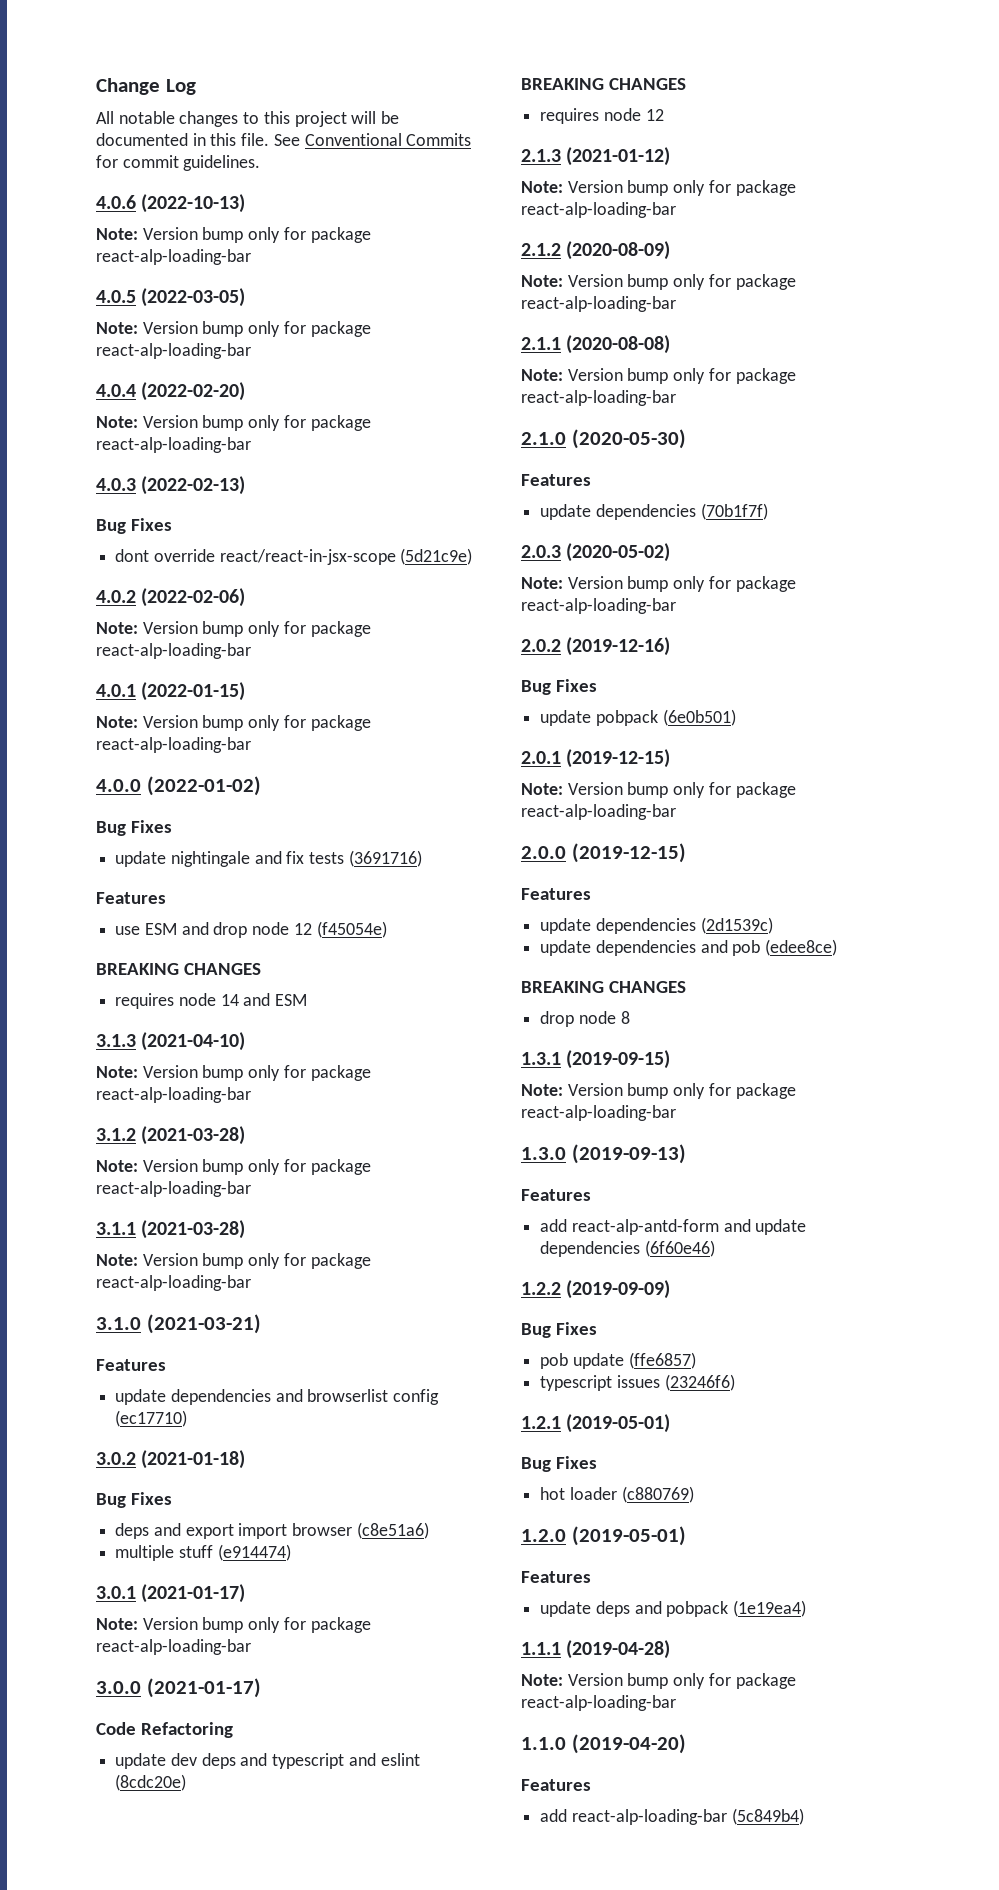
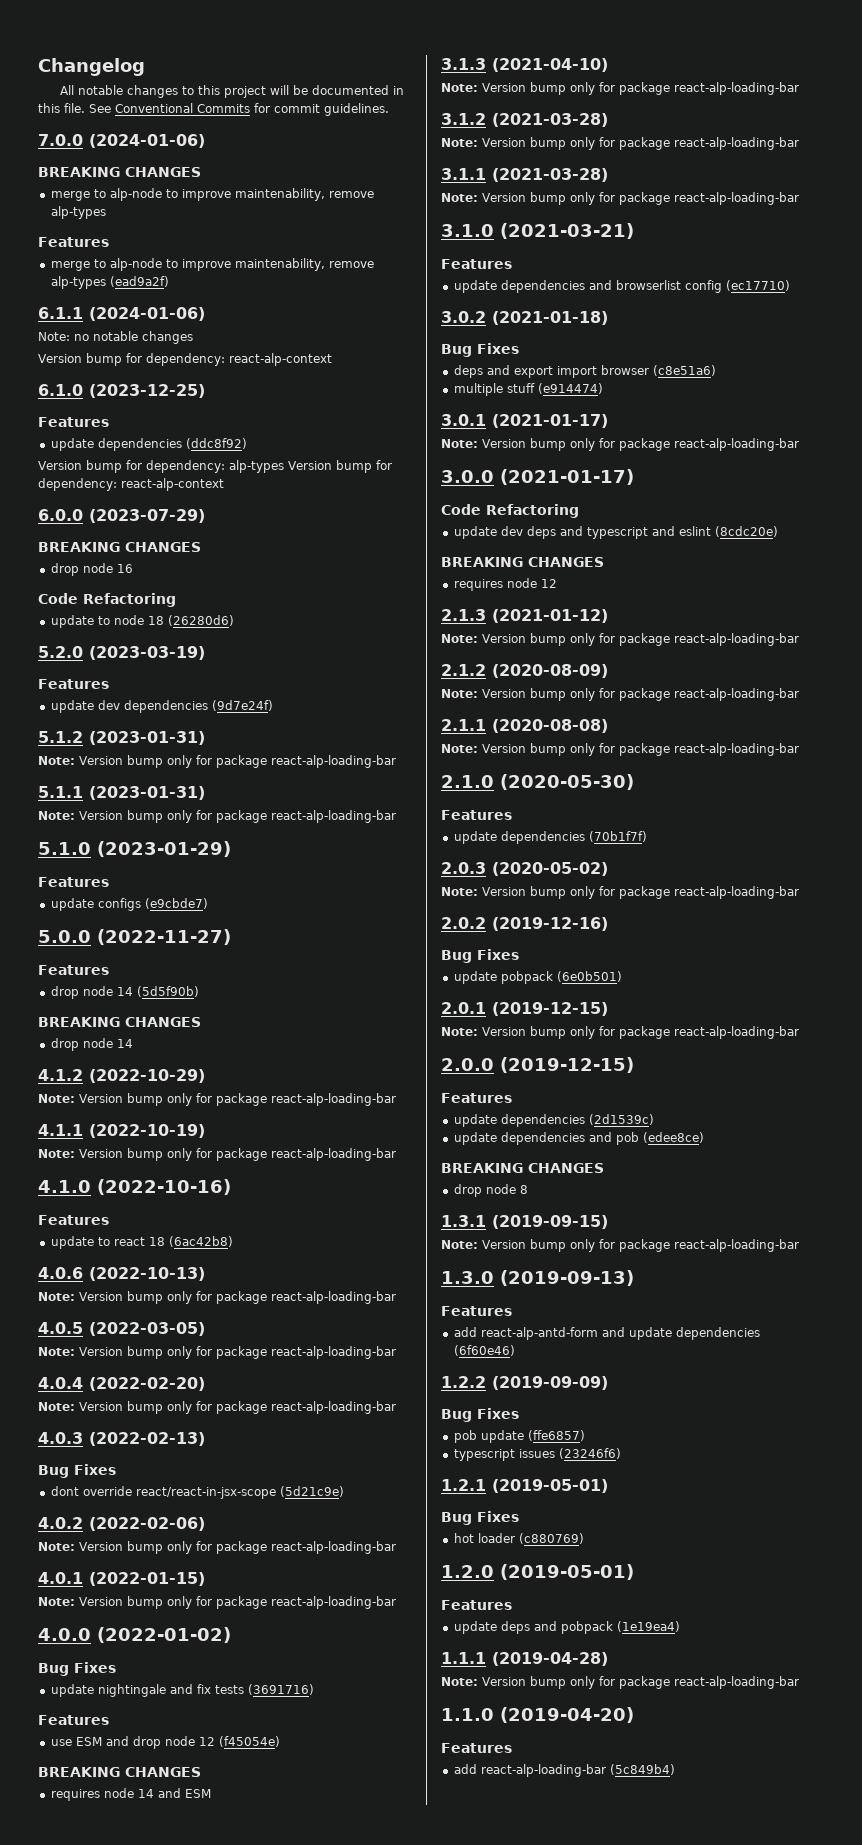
- Change Log
+ Changelog
+ 7.0.0 (2024-01-06)
+ BREAKING CHANGES
+ merge to alp-node to improve maintenability, remove alp-types
+ Features
+ merge to alp-node to improve maintenability, remove alp-types (ead9a2f)
+ 6.1.1 (2024-01-06)
+ Note: no notable changes
+ Version bump for dependency: react-alp-context
+ 6.1.0 (2023-12-25)
+ Features
+ update dependencies (ddc8f92)
+ Version bump for dependency: alp-types Version bump for dependency: react-alp-context
+ 6.0.0 (2023-07-29)
+ BREAKING CHANGES
+ drop node 16
+ Code Refactoring
+ update to node 18 (26280d6)
+ 5.2.0 (2023-03-19)
+ Features
+ update dev dependencies (9d7e24f)
+ 5.1.2 (2023-01-31)
+ Note: Version bump only for package react-alp-loading-bar
+ 5.1.1 (2023-01-31)
+ Note: Version bump only for package react-alp-loading-bar
+ 5.1.0 (2023-01-29)
+ Features
+ update configs (e9cbde7)
+ 5.0.0 (2022-11-27)
+ Features
+ drop node 14 (5d5f90b)
+ BREAKING CHANGES
+ drop node 14
+ 4.1.2 (2022-10-29)
+ Note: Version bump only for package react-alp-loading-bar
+ 4.1.1 (2022-10-19)
+ Note: Version bump only for package react-alp-loading-bar
+ 4.1.0 (2022-10-16)
+ Features
+ update to react 18 (6ac42b8)

